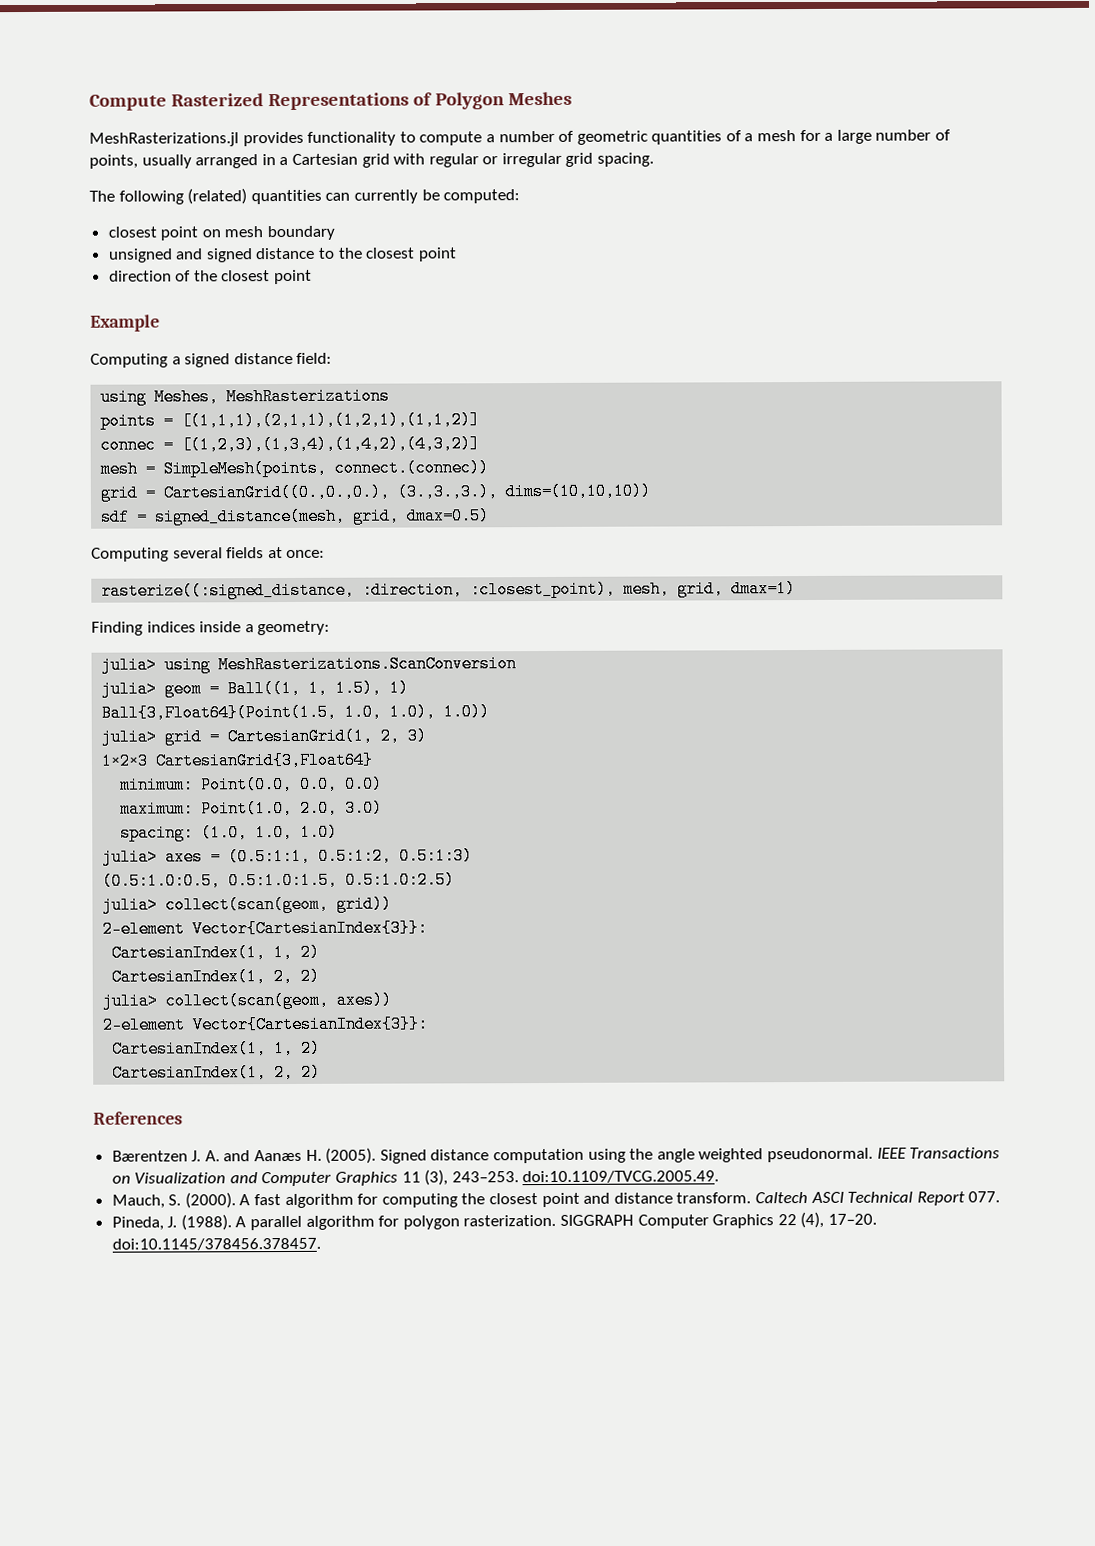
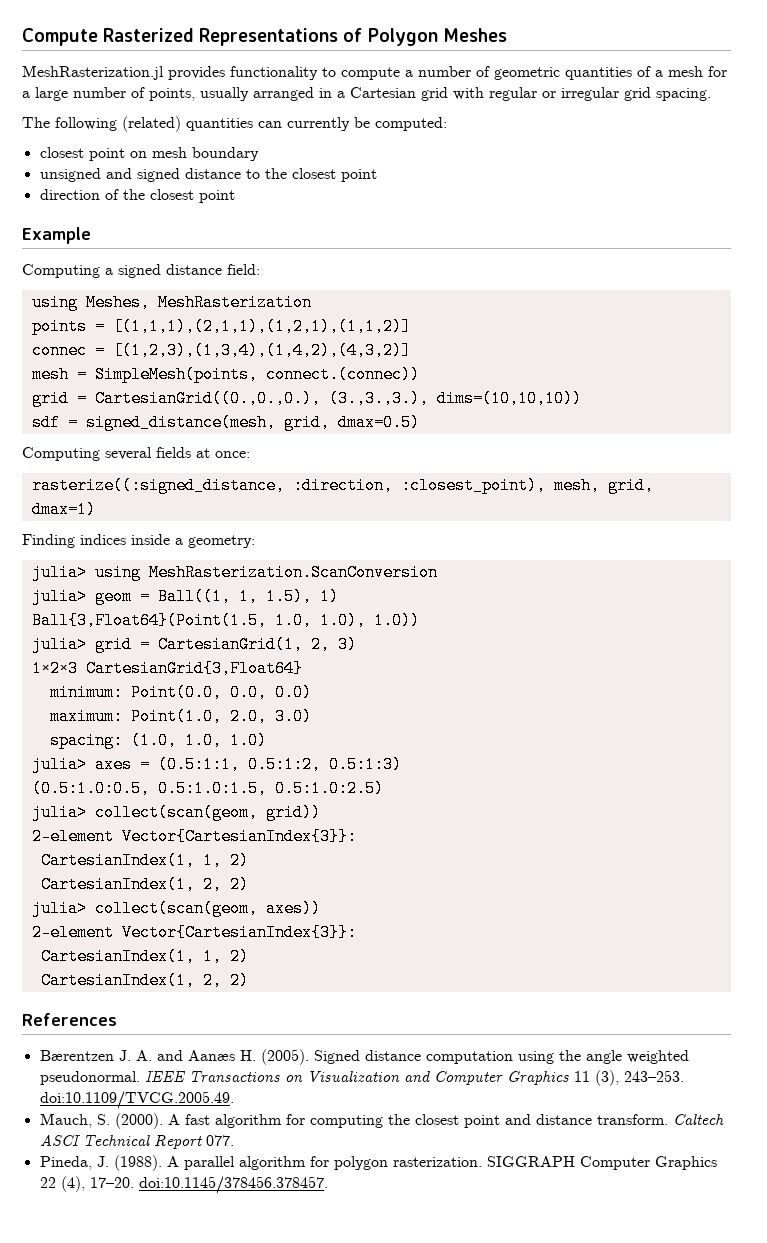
- MeshRasterizations.jl provides functionality to compute a number of geometric quantities of a mesh for a large number of points, usually arranged in a Cartesian grid with regular or irregular grid spacing.
+ MeshRasterization.jl provides functionality to compute a number of geometric quantities of a mesh for a large number of points, usually arranged in a Cartesian grid with regular or irregular grid spacing.
- using Meshes, MeshRasterizations
+ using Meshes, MeshRasterization
- julia> using MeshRasterizations.ScanConversion
+ julia> using MeshRasterization.ScanConversion

